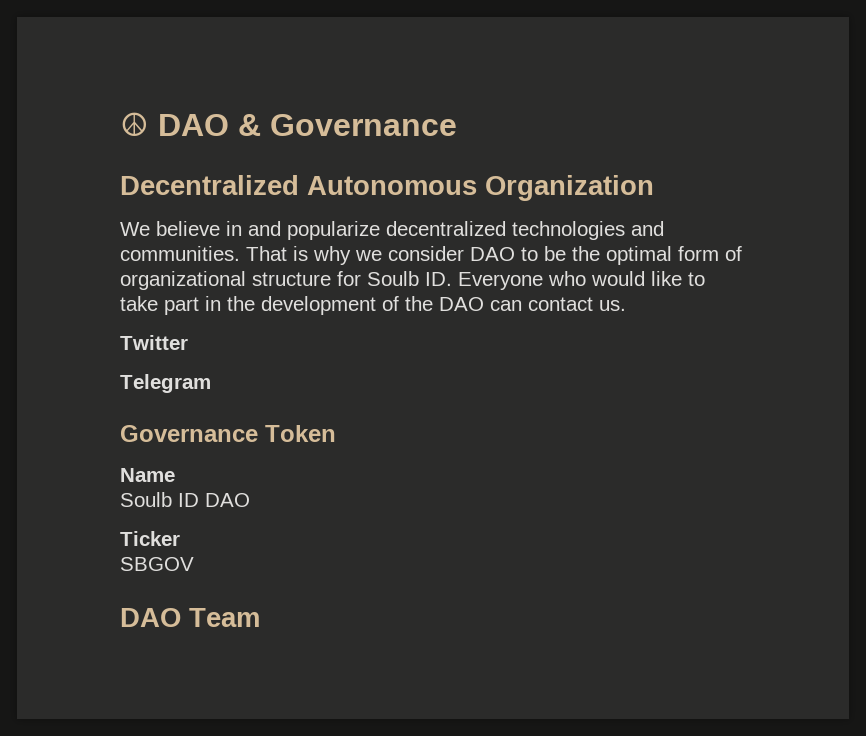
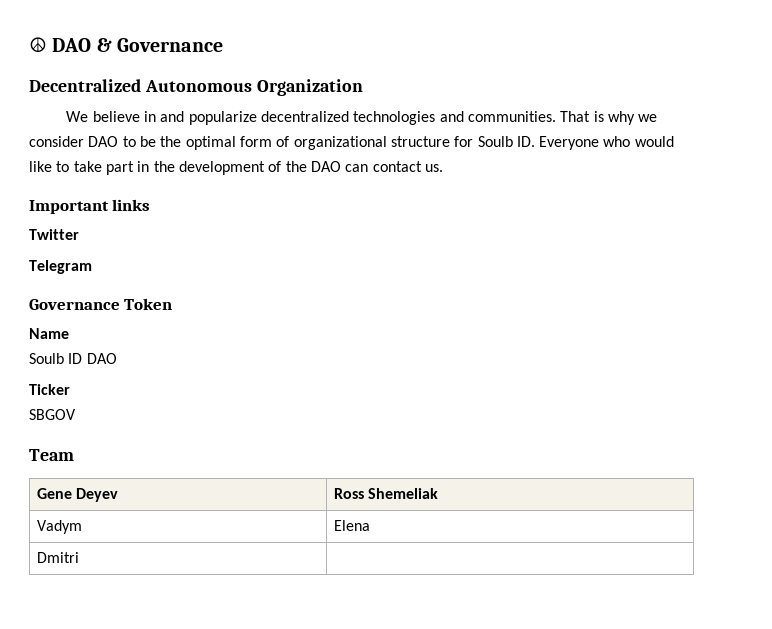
+ Important links
- DAO Team
+ Team
+ Gene Deyev | Ross Shemeliak
+ Vadym | Elena
+ Dmitri |

